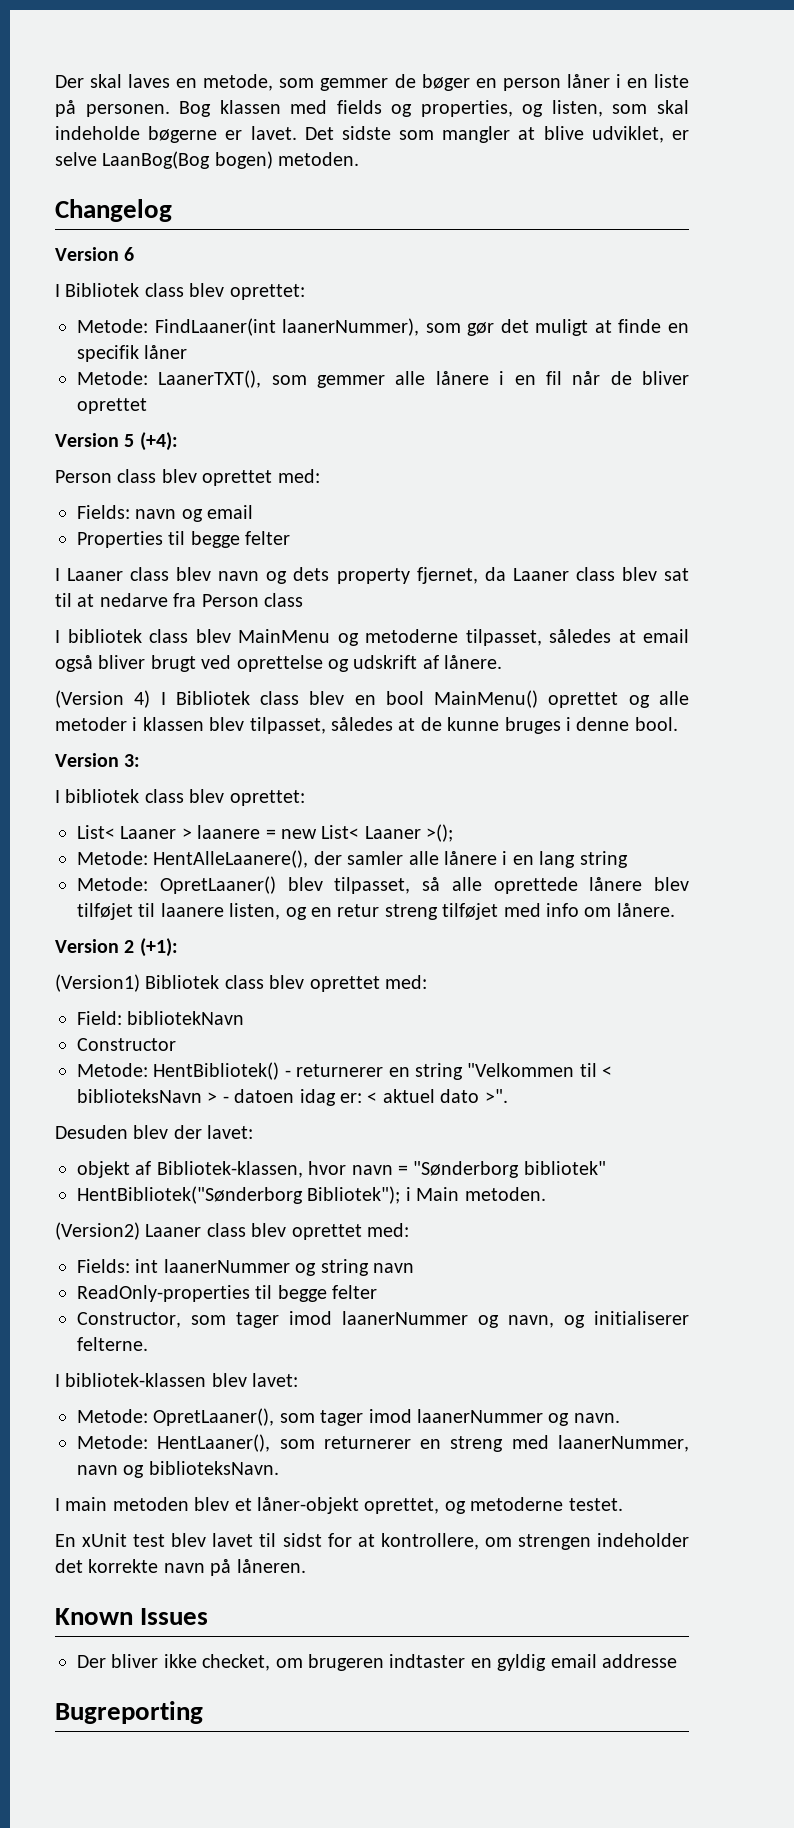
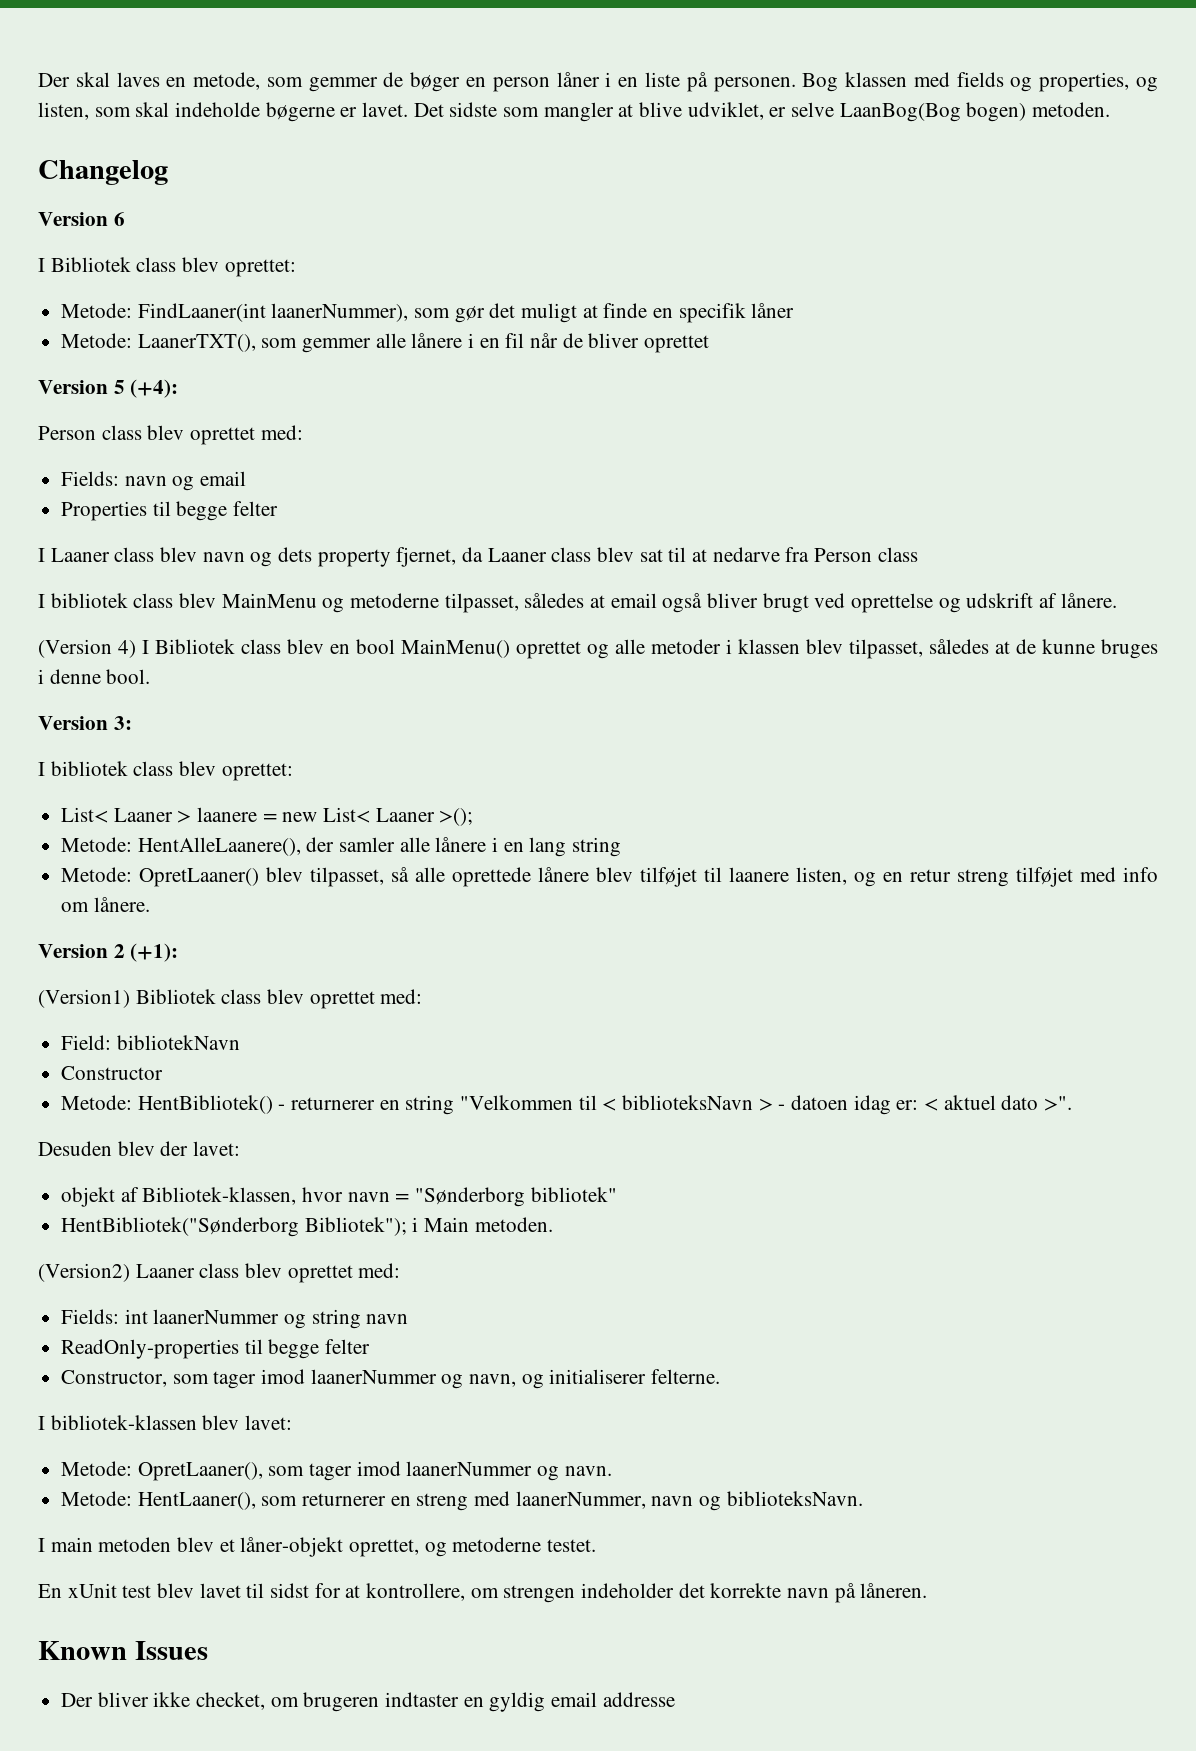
- Bugreporting

